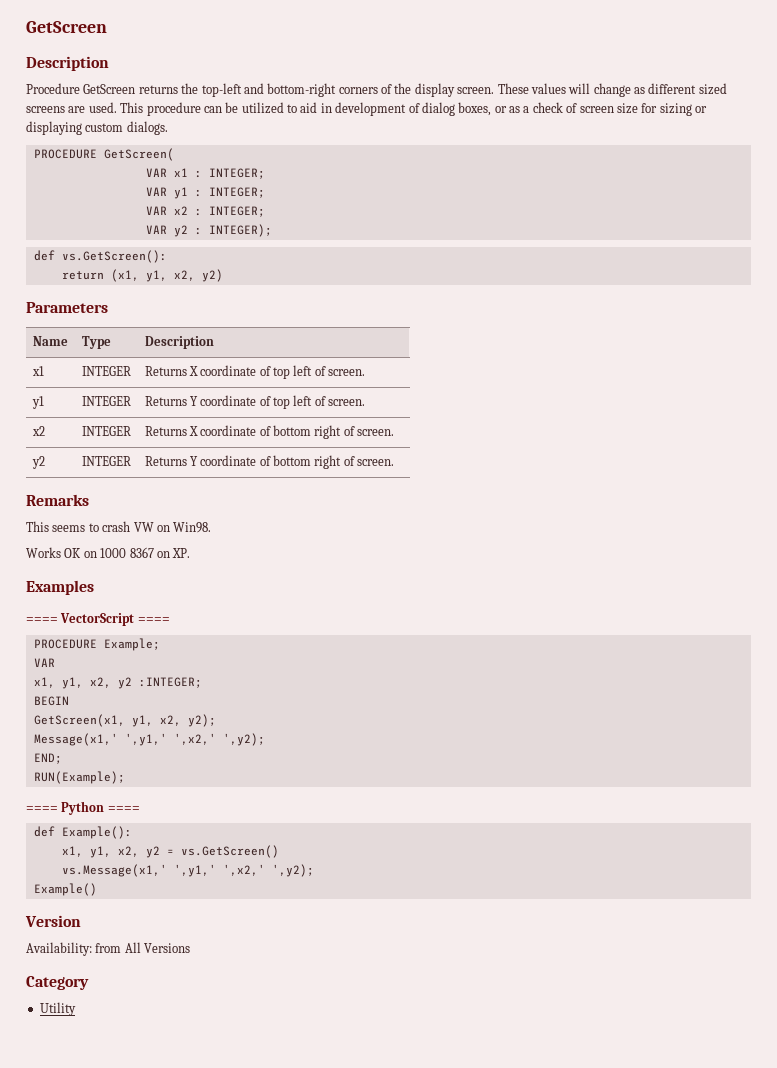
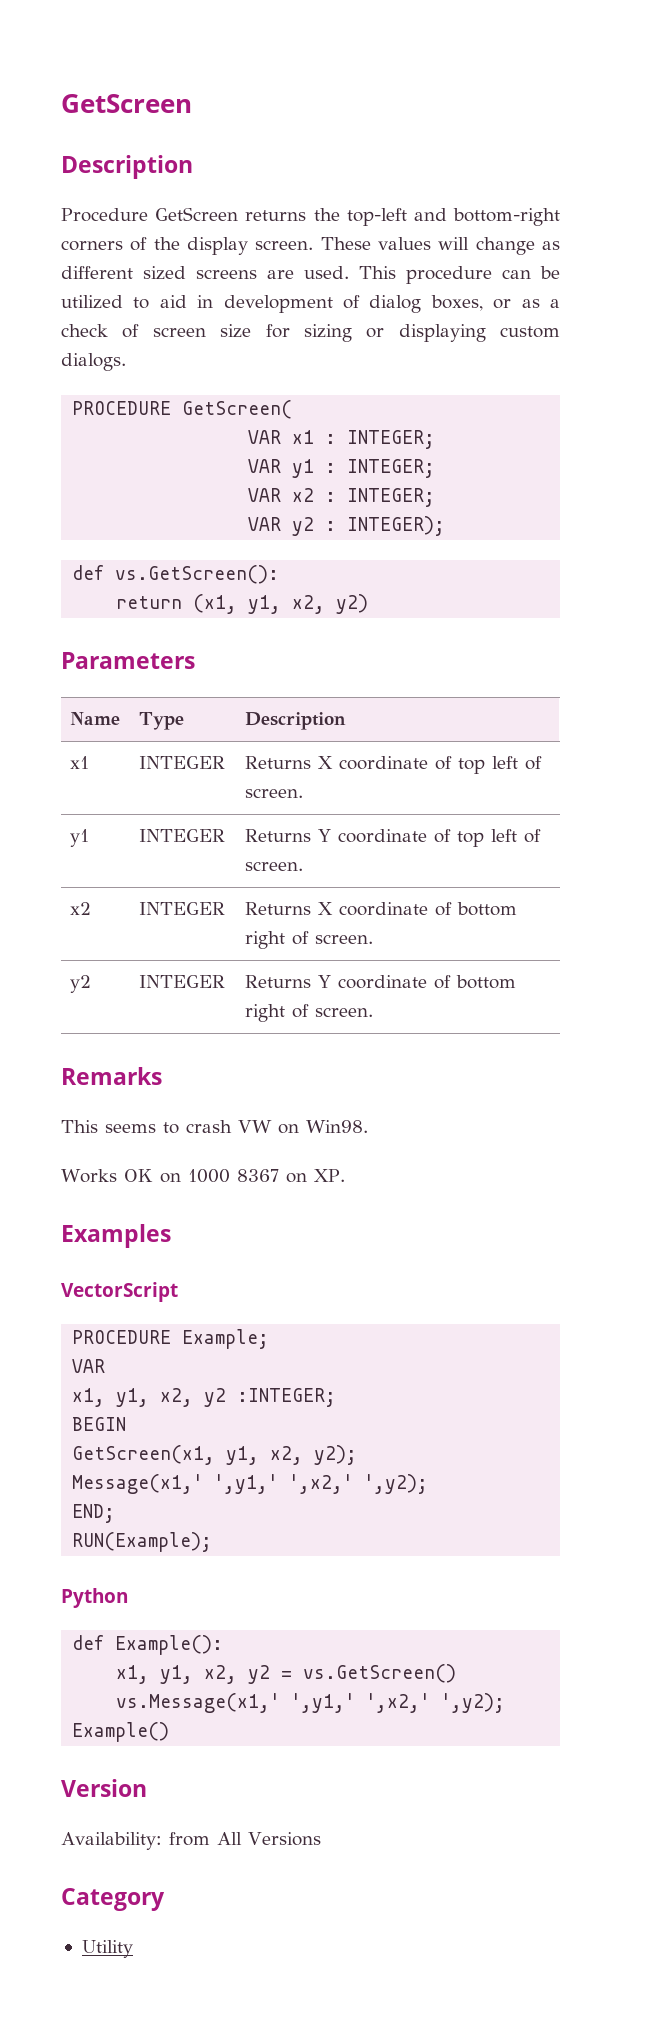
- ==== VectorScript ====
+ VectorScript
- ==== Python ====
+ Python

